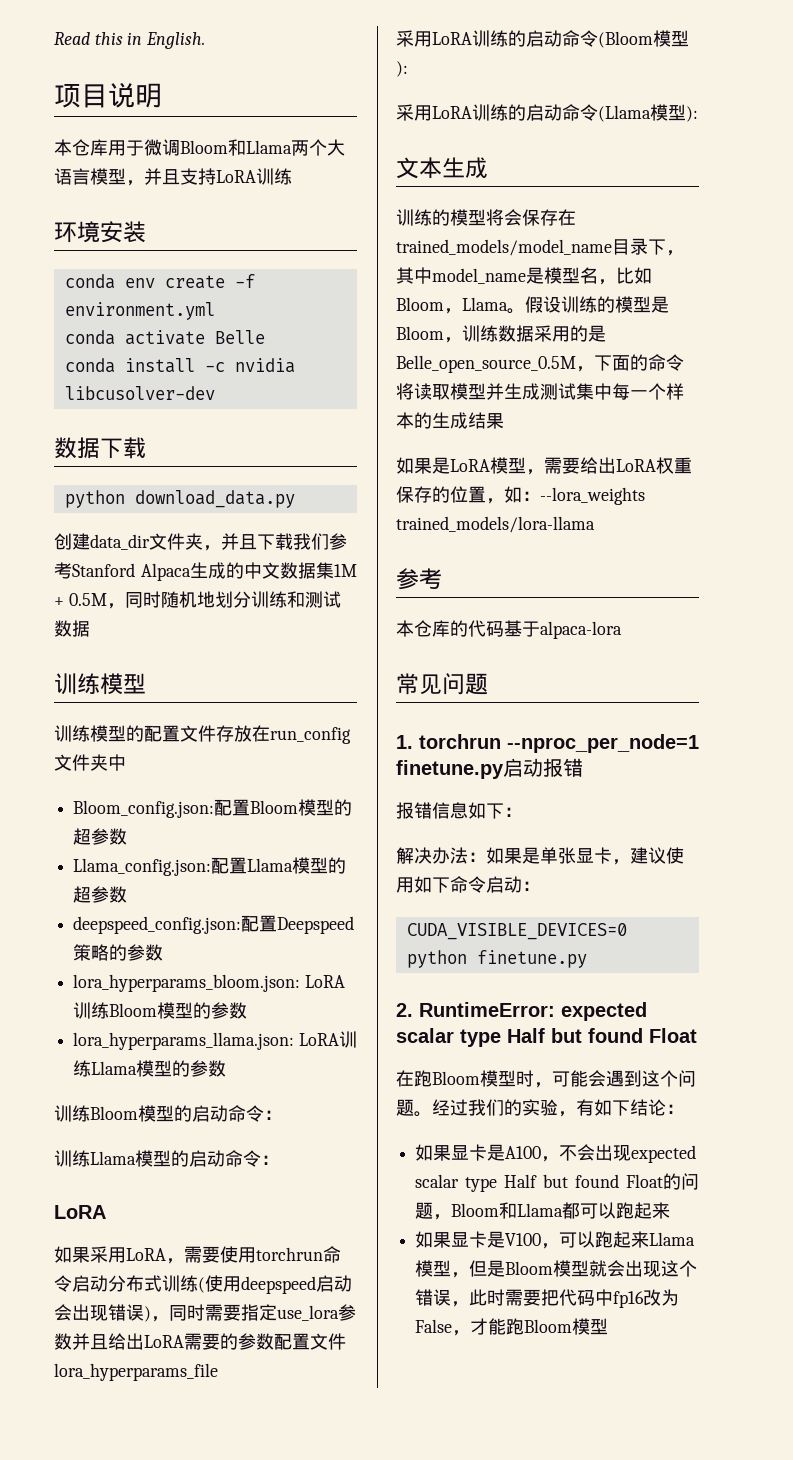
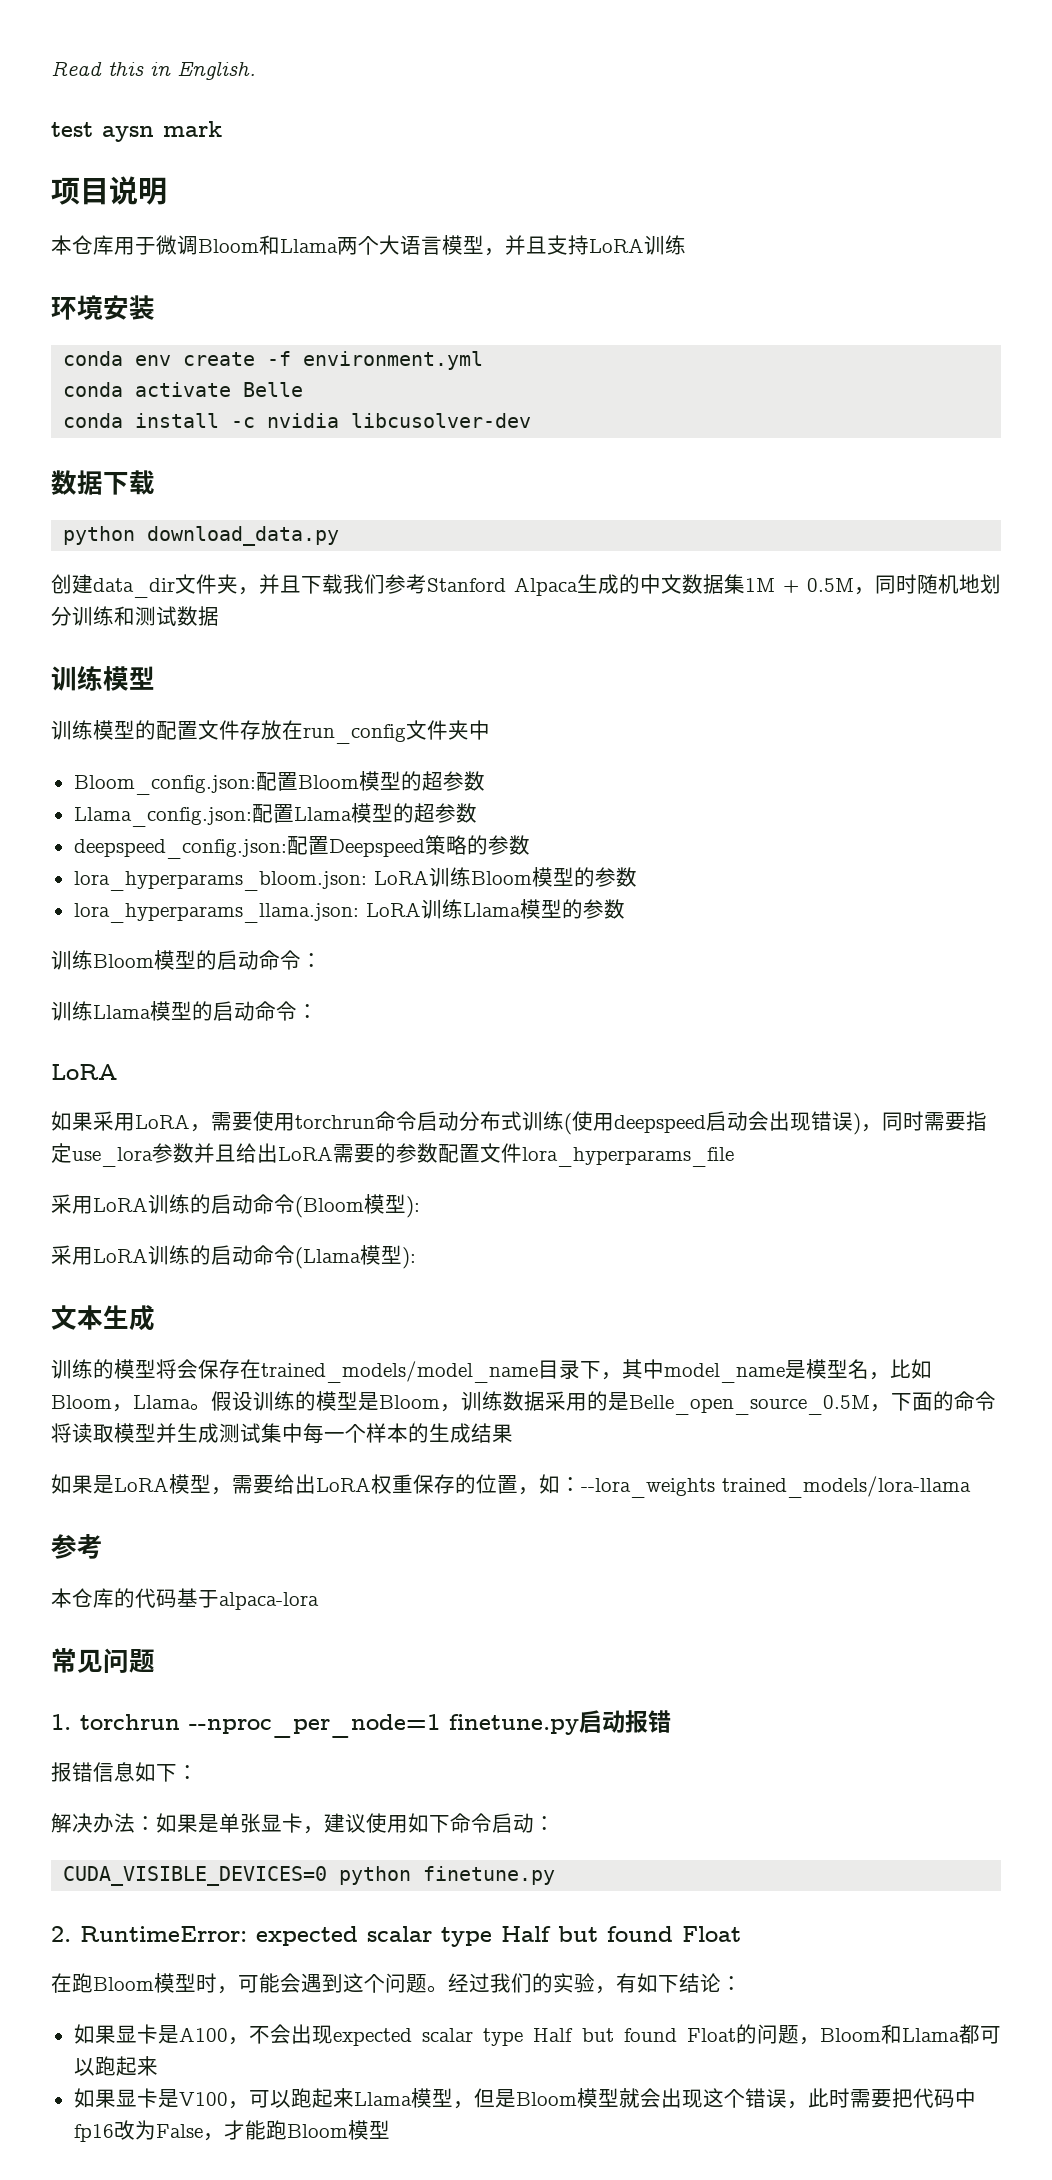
+ test aysn mark

